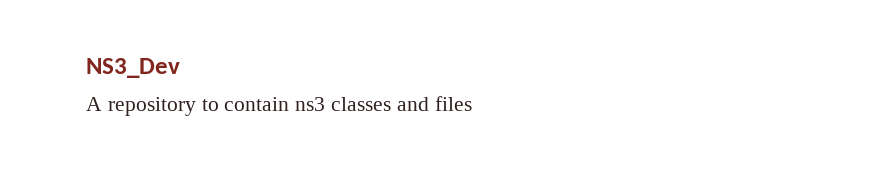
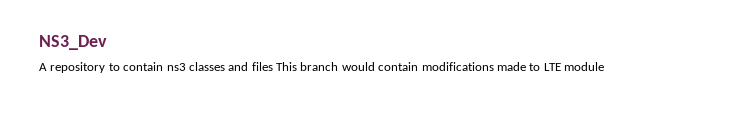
- A repository to contain ns3 classes and files
+ A repository to contain ns3 classes and files This branch would contain modifications made to LTE module

